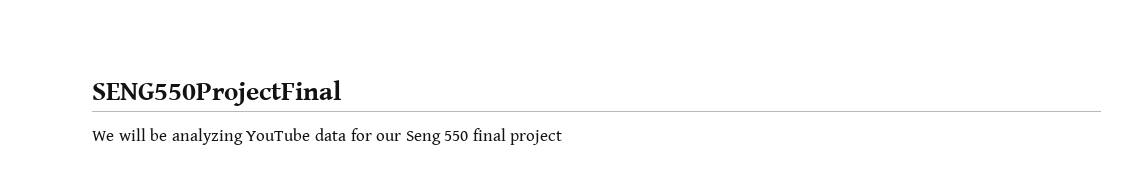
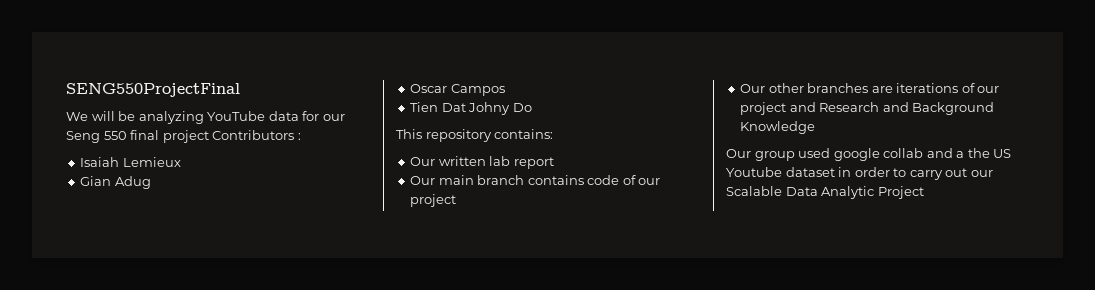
- We will be analyzing YouTube data for our Seng 550 final project
+ We will be analyzing YouTube data for our Seng 550 final project Contributors :
+ Isaiah Lemieux
+ Gian Adug
+ Oscar Campos
+ Tien Dat Johny Do
+ This repository contains:
+ Our written lab report
+ Our main branch contains code of our project
+ Our other branches are iterations of our project and Research and Background Knowledge
+ Our group used google collab and a the US Youtube dataset in order to carry out our Scalable Data Analytic Project

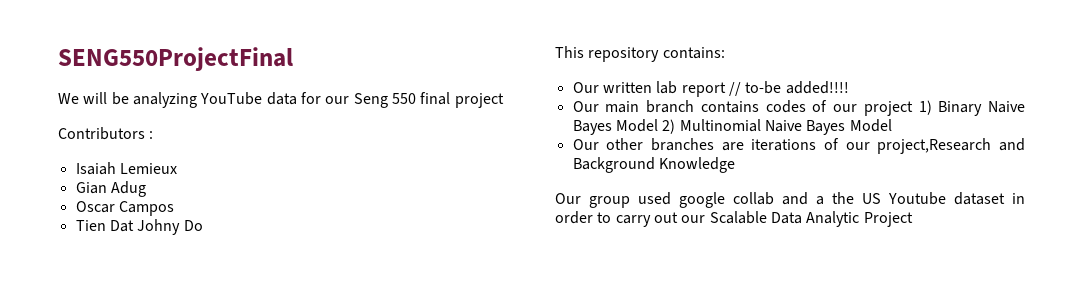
- We will be analyzing YouTube data for our Seng 550 final project Contributors :
+ We will be analyzing YouTube data for our Seng 550 final project
+ Contributors :
- Our written lab report
+ Our written lab report // to-be added!!!!
- Our main branch contains code of our project
+ Our main branch contains codes of our project 1) Binary Naive Bayes Model 2) Multinomial Naive Bayes Model
- Our other branches are iterations of our project and Research and Background Knowledge
+ Our other branches are iterations of our project,Research and Background Knowledge

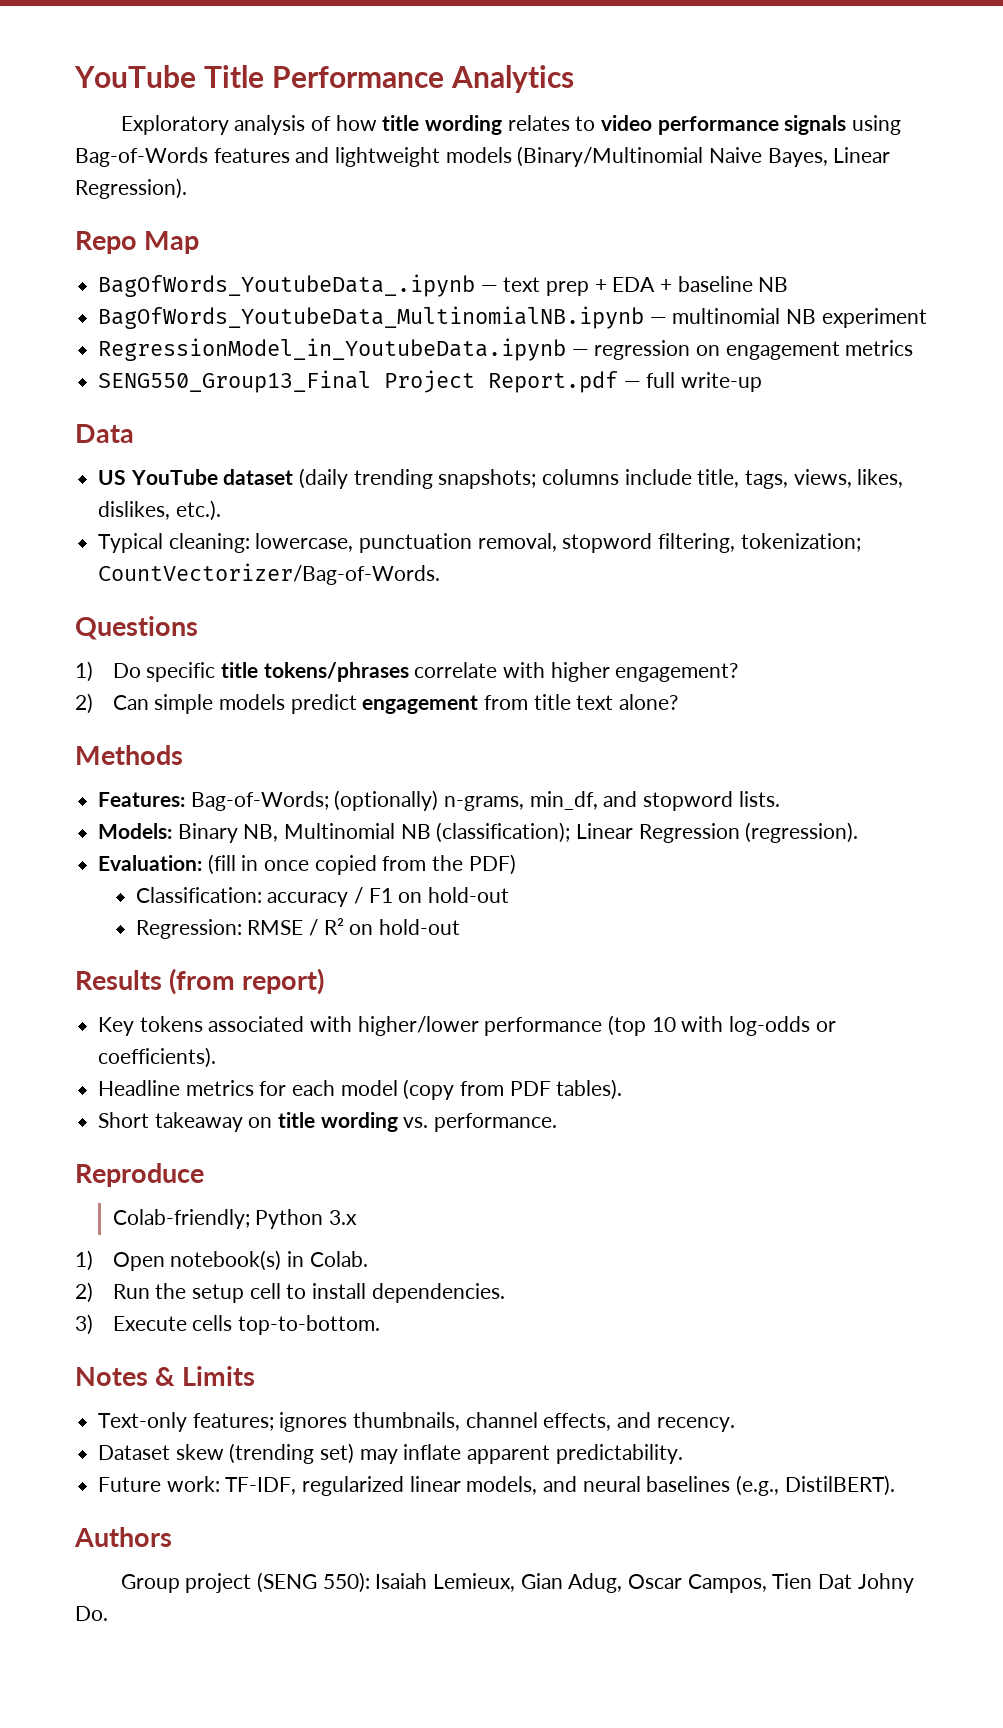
- SENG550ProjectFinal
- We will be analyzing YouTube data for our Seng 550 final project
- Contributors :
- Isaiah Lemieux
- Gian Adug
- Oscar Campos
- Tien Dat Johny Do
- This repository contains:
- Our written lab report // to-be added!!!!
- Our main branch contains codes of our project 1) Binary Naive Bayes Model 2) Multinomial Naive Bayes Model
- Our other branches are iterations of our project,Research and Background Knowledge
- Our group used google collab and a the US Youtube dataset in order to carry out our Scalable Data Analytic Project
+ YouTube Title Performance Analytics
+ Exploratory analysis of how title wording relates to video performance signals using Bag-of-Words features and lightweight models (Binary/Multinomial Naive Bayes, Linear Regression).
+ Repo Map
+ BagOfWords_YoutubeData_.ipynb — text prep + EDA + baseline NB
+ BagOfWords_YoutubeData_MultinomialNB.ipynb — multinomial NB experiment
+ RegressionModel_in_YoutubeData.ipynb — regression on engagement metrics
+ SENG550_Group13_Final Project Report.pdf — full write-up
+ Data
+ US YouTube dataset (daily trending snapshots; columns include title, tags, views, likes, dislikes, etc.).
+ Typical cleaning: lowercase, punctuation removal, stopword filtering, tokenization; CountVectorizer/Bag-of-Words.
+ Questions
+ 1) Do specific title tokens/phrases correlate with higher engagement?
+ 2) Can simple models predict engagement from title text alone?
+ Methods
+ Features: Bag-of-Words; (optionally) n-grams, min_df, and stopword lists.
+ Models: Binary NB, Multinomial NB (classification); Linear Regression (regression).
+ Evaluation: (fill in once copied from the PDF)
+ Classification: accuracy / F1 on hold-out
+ Regression: RMSE / R² on hold-out
+ Results (from report)
+ Key tokens associated with higher/lower performance (top 10 with log-odds or coefficients).
+ Headline metrics for each model (copy from PDF tables).
+ Short takeaway on title wording vs. performance.
+ Reproduce
+ Colab-friendly; Python 3.x
+ 1) Open notebook(s) in Colab.
+ 2) Run the setup cell to install dependencies.
+ 3) Execute cells top-to-bottom.
+ Notes & Limits
+ Text-only features; ignores thumbnails, channel effects, and recency.
+ Dataset skew (trending set) may inflate apparent predictability.
+ Future work: TF-IDF, regularized linear models, and neural baselines (e.g., DistilBERT).
+ Authors
+ Group project (SENG 550): Isaiah Lemieux, Gian Adug, Oscar Campos, Tien Dat Johny Do.

